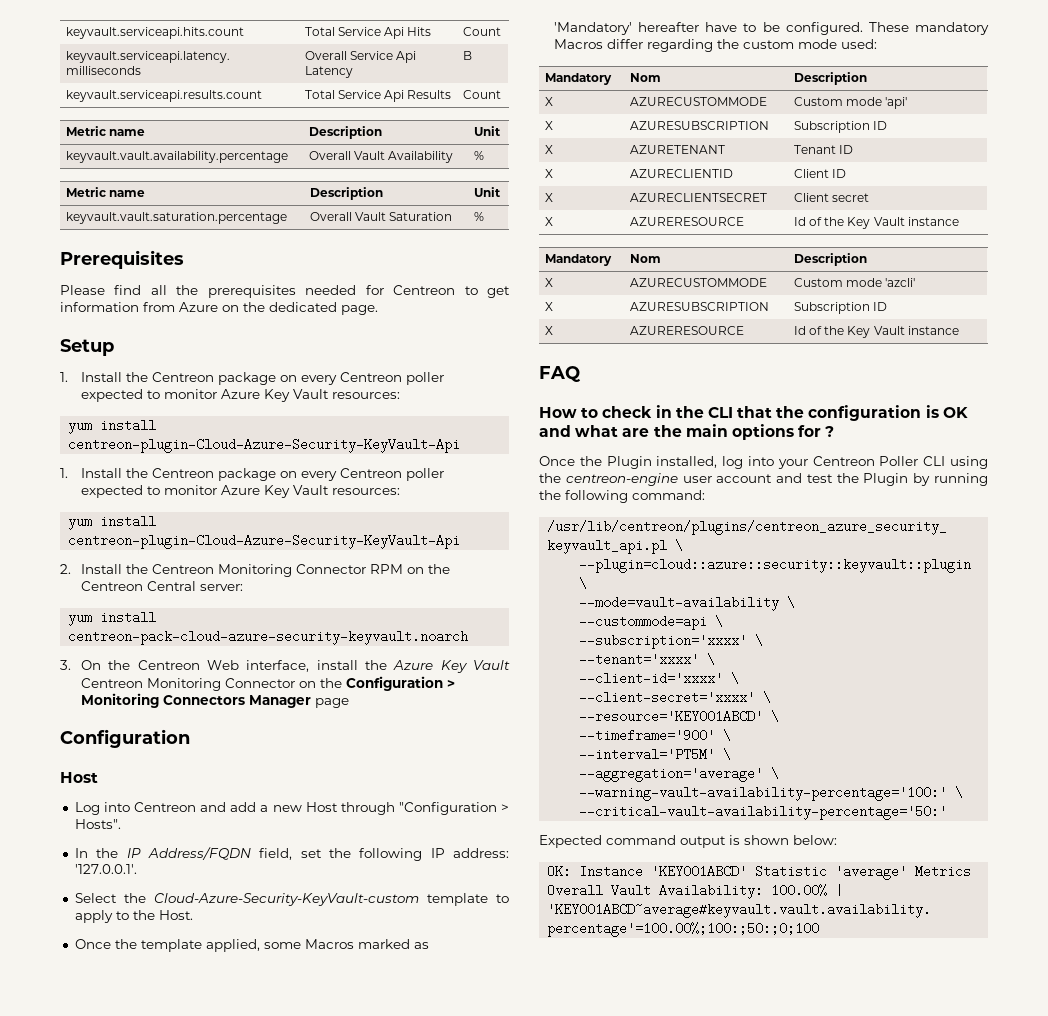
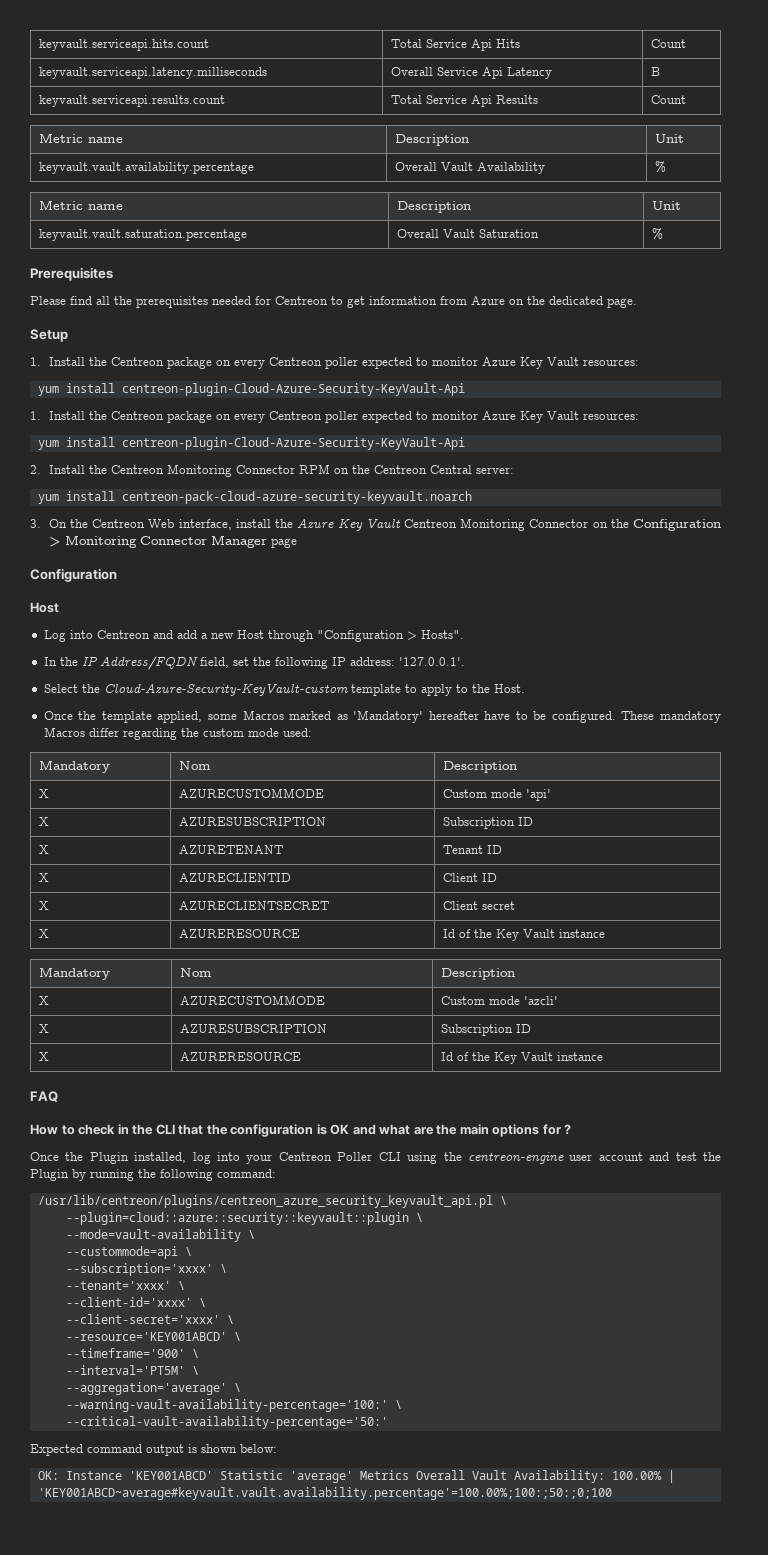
- 3. On the Centreon Web interface, install the Azure Key Vault Centreon Monitoring Connector on the Configuration > Monitoring Connectors Manager page
+ 3. On the Centreon Web interface, install the Azure Key Vault Centreon Monitoring Connector on the Configuration > Monitoring Connector Manager page

